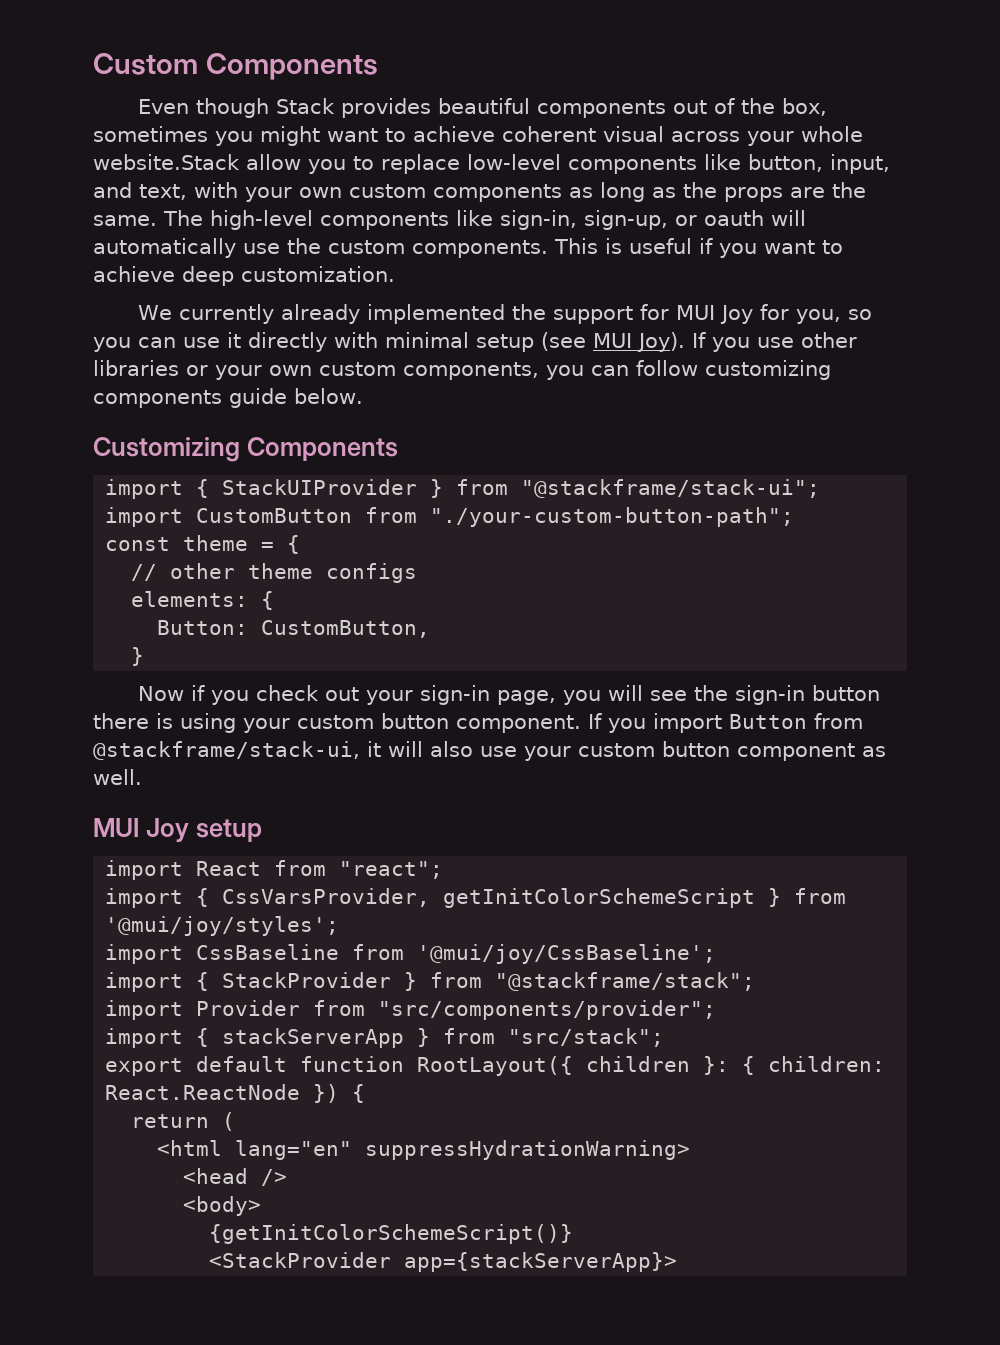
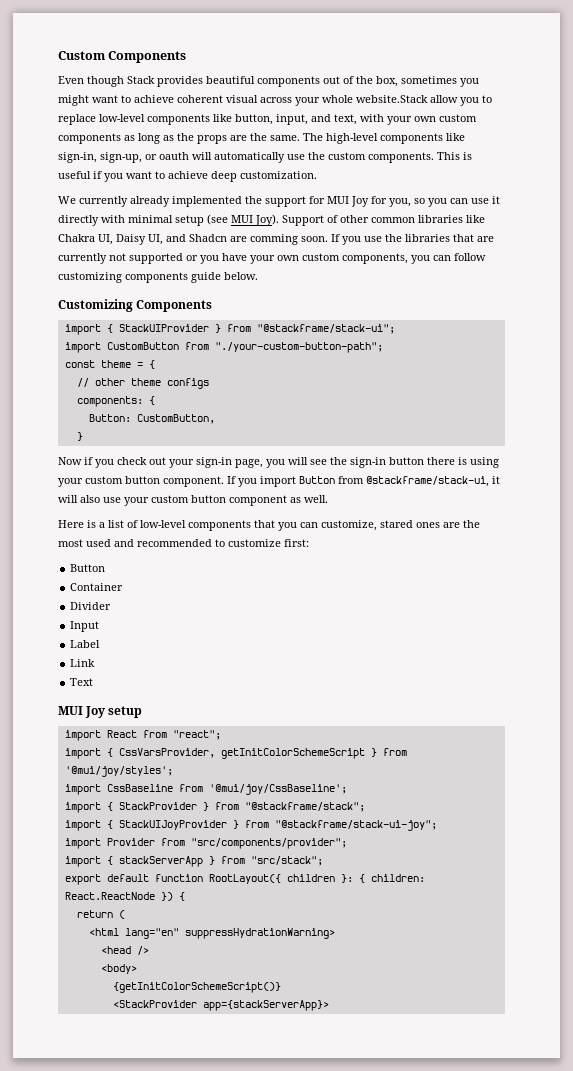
- If you use other libraries or your own custom components, you can follow customizing components guide below.
+ Support of other common libraries like Chakra UI, Daisy UI, and Shadcn are comming soon. If you use the libraries that are currently not supported or you have your own custom components, you can follow customizing components guide below.
- elements: {
+ components: {
+ Here is a list of low-level components that you can customize, stared ones are the most used and recommended to customize first:
+ Button
+ Container
+ Divider
+ Input
+ Label
+ Link
+ Text
+ import { StackUIJoyProvider } from "@stackframe/stack-ui-joy";

